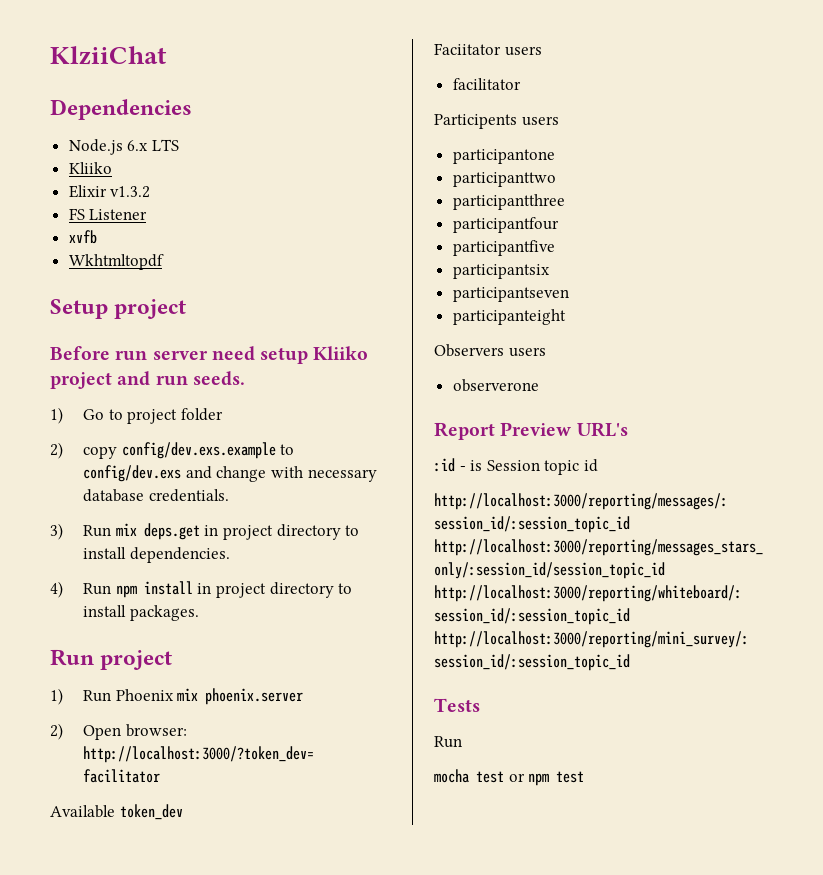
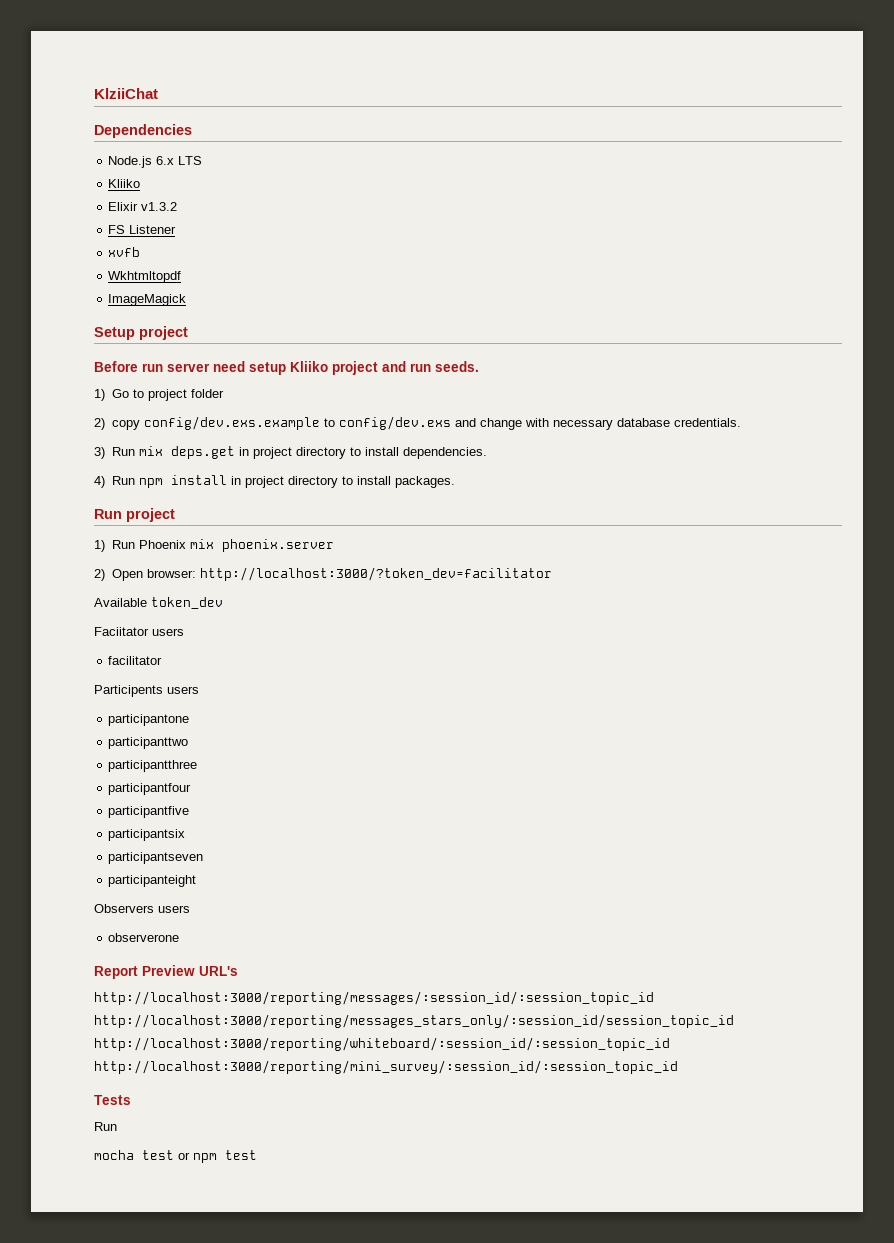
+ ImageMagick
- :id - is Session topic id

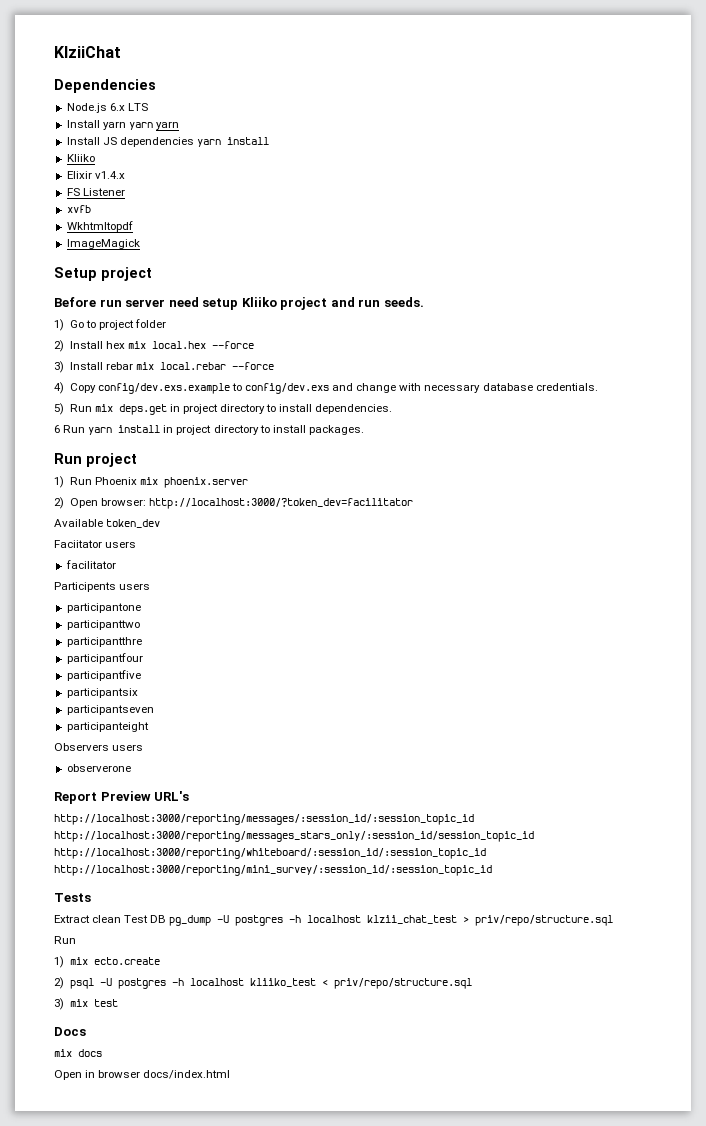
+ Install yarn yarn yarn
+ Install JS dependencies yarn install
- Elixir v1.3.2
+ Elixir v1.4.x
- 2) copy config/dev.exs.example to config/dev.exs and change with necessary database credentials.
+ 2) Install hex mix local.hex --force
+ 3) Install rebar mix local.rebar --force
+ 4) Copy config/dev.exs.example to config/dev.exs and change with necessary database credentials.
- 3) Run mix deps.get in project directory to install dependencies.
+ 5) Run mix deps.get in project directory to install dependencies.
- 4) Run npm install in project directory to install packages.
+ 6 Run yarn install in project directory to install packages.
- participantthree
+ participantthre
  Tests
+ Extract clean Test DB pg_dump -U postgres -h localhost klzii_chat_test > priv/repo/structure.sql
  Run
- mocha test or npm test
+ 1) mix ecto.create
+ 2) psql -U postgres -h localhost kliiko_test < priv/repo/structure.sql
+ 3) mix test
+ Docs
+ mix docs
+ Open in browser docs/index.html

